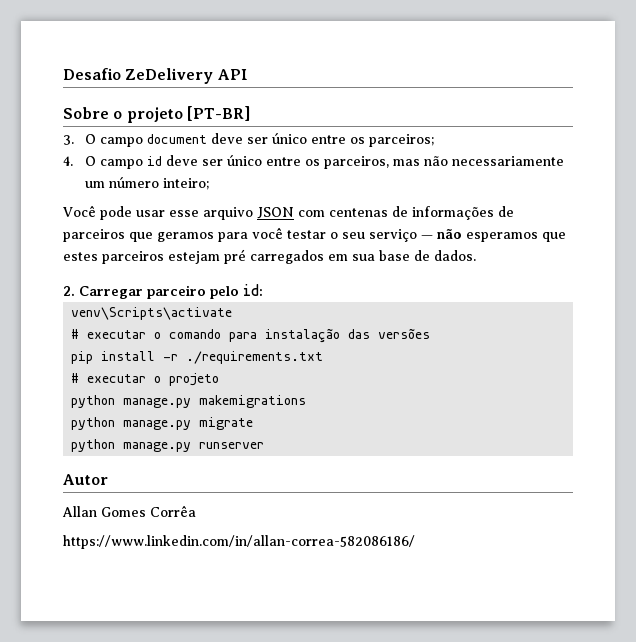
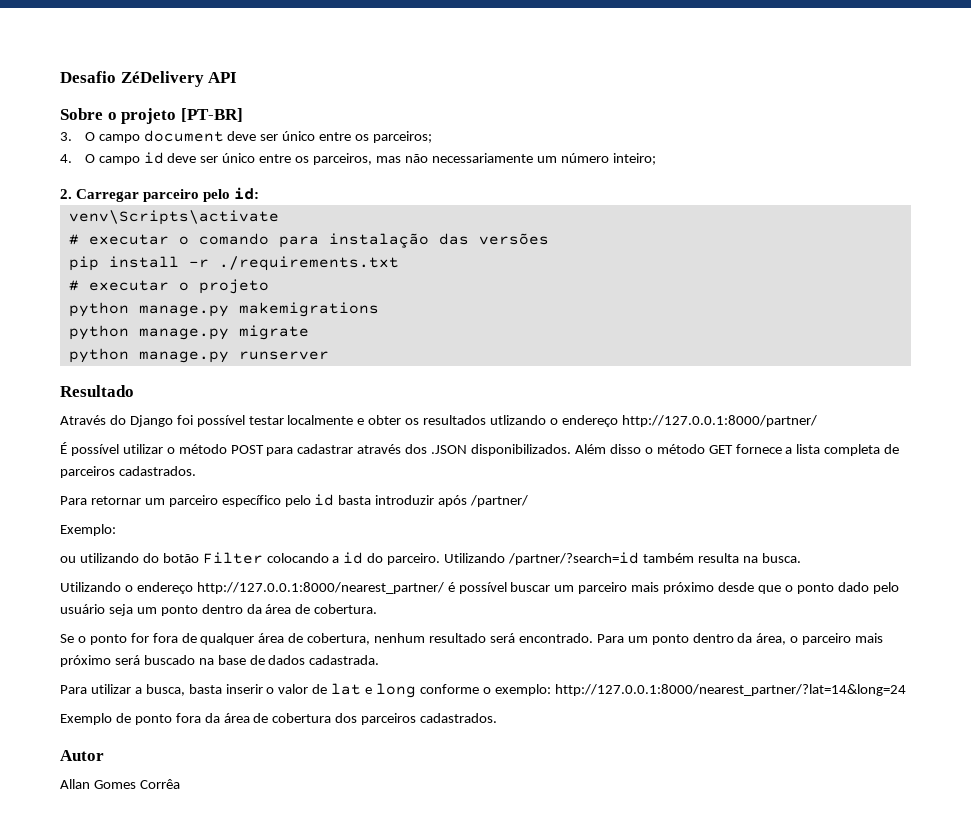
- Desafio ZeDelivery API
+ Desafio ZéDelivery API
- Você pode usar esse arquivo JSON com centenas de informações de parceiros que geramos para você testar o seu serviço — não esperamos que estes parceiros estejam pré carregados em sua base de dados.
+ Resultado
+ Através do Django foi possível testar localmente e obter os resultados utlizando o endereço http://127.0.0.1:8000/partner/
+ É possível utilizar o método POST para cadastrar através dos .JSON disponibilizados. Além disso o método GET fornece a lista completa de parceiros cadastrados.
+ Para retornar um parceiro específico pelo id basta introduzir após /partner/
+ Exemplo:
+ ou utilizando do botão Filter colocando a id do parceiro. Utilizando /partner/?search=id também resulta na busca.
+ Utilizando o endereço http://127.0.0.1:8000/nearest_partner/ é possível buscar um parceiro mais próximo desde que o ponto dado pelo usuário seja um ponto dentro da área de cobertura.
+ Se o ponto for fora de qualquer área de cobertura, nenhum resultado será encontrado. Para um ponto dentro da área, o parceiro mais próximo será buscado na base de dados cadastrada.
+ Para utilizar a busca, basta inserir o valor de lat e long conforme o exemplo: http://127.0.0.1:8000/nearest_partner/?lat=14&long=24
+ Exemplo de ponto fora da área de cobertura dos parceiros cadastrados.
- https://www.linkedin.com/in/allan-correa-582086186/

